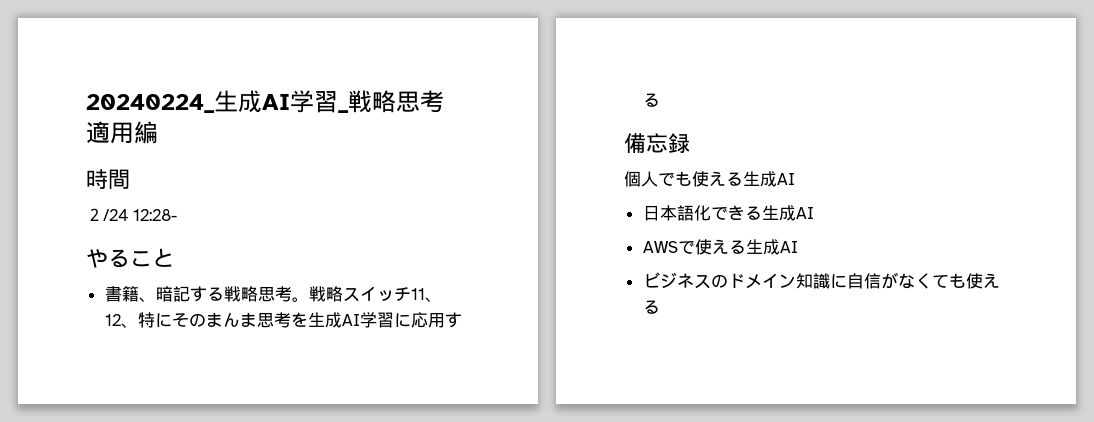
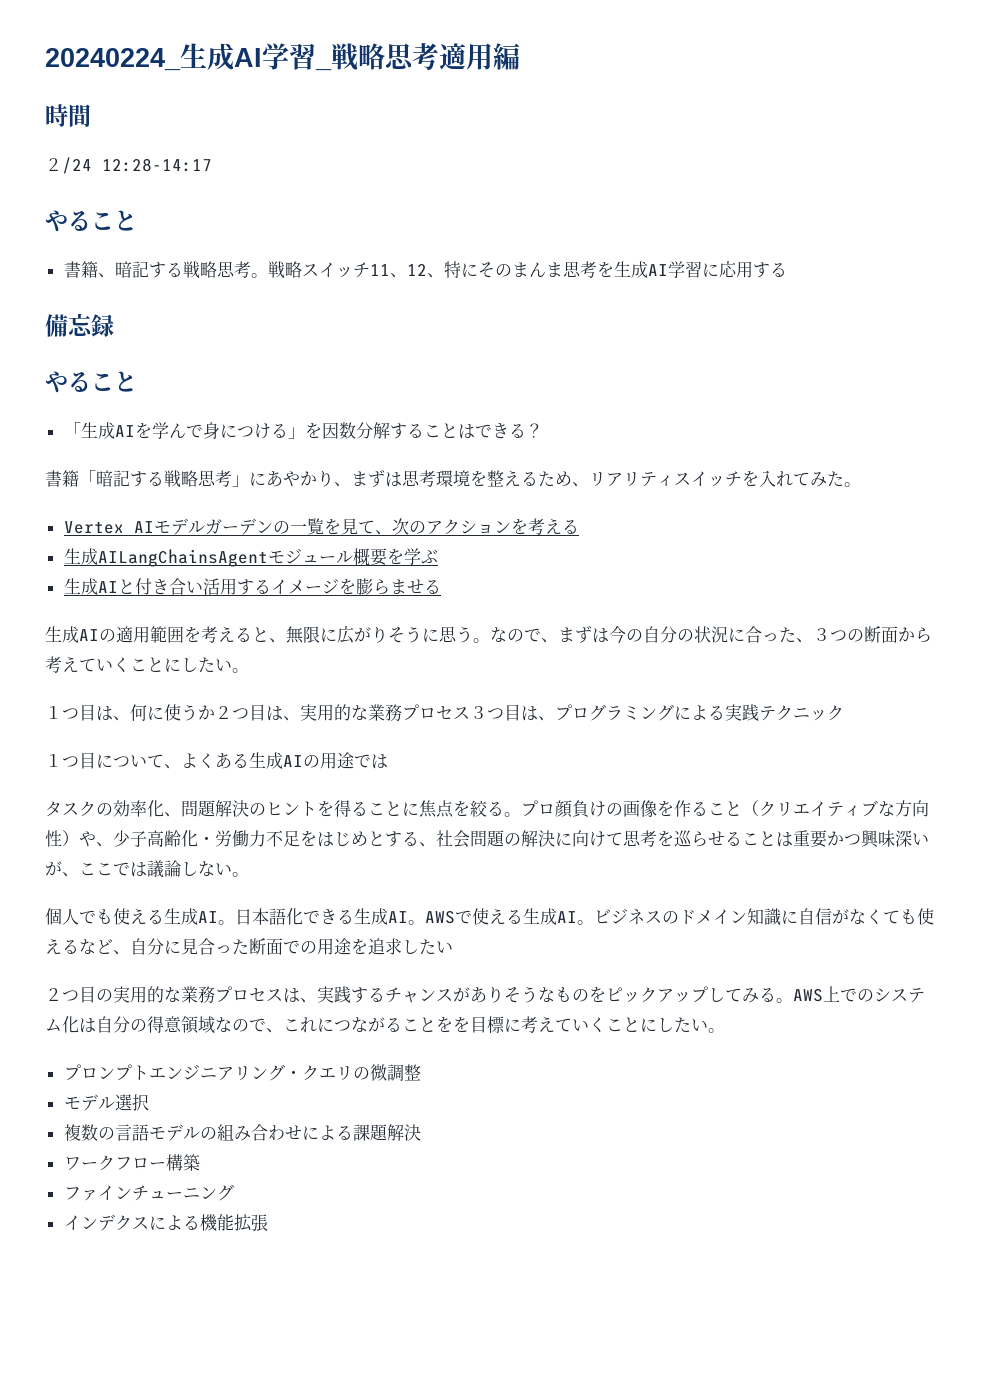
- ２/24 12:28-
+ ２/24 12:28-14:17
  備忘録
+ やること
+ 「生成AIを学んで身につける」を因数分解することはできる？
+ 書籍「暗記する戦略思考」にあやかり、まずは思考環境を整えるため、リアリティスイッチを入れてみた。
+ Vertex AIモデルガーデンの一覧を見て、次のアクションを考える
+ 生成AILangChainsAgentモジュール概要を学ぶ
+ 生成AIと付き合い活用するイメージを膨らませる
+ 生成AIの適用範囲を考えると、無限に広がりそうに思う。なので、まずは今の自分の状況に合った、３つの断面から考えていくことにしたい。
+ １つ目は、何に使うか２つ目は、実用的な業務プロセス３つ目は、プログラミングによる実践テクニック
+ １つ目について、よくある生成AIの用途では
+ タスクの効率化、問題解決のヒントを得ることに焦点を絞る。プロ顔負けの画像を作ること（クリエイティブな方向性）や、少子高齢化・労働力不足をはじめとする、社会問題の解決に向けて思考を巡らせることは重要かつ興味深いが、ここでは議論しない。
- 個人でも使える生成AI
- 日本語化できる生成AI
- AWSで使える生成AI
- ビジネスのドメイン知識に自信がなくても使える
+ 個人でも使える生成AI。日本語化できる生成AI。AWSで使える生成AI。ビジネスのドメイン知識に自信がなくても使えるなど、自分に見合った断面での用途を追求したい
+ ２つ目の実用的な業務プロセスは、実践するチャンスがありそうなものをピックアップしてみる。AWS上でのシステム化は自分の得意領域なので、これにつながることをを目標に考えていくことにしたい。
+ プロンプトエンジニアリング・クエリの微調整
+ モデル選択
+ 複数の言語モデルの組み合わせによる課題解決
+ ワークフロー構築
+ ファインチューニング
+ インデクスによる機能拡張

